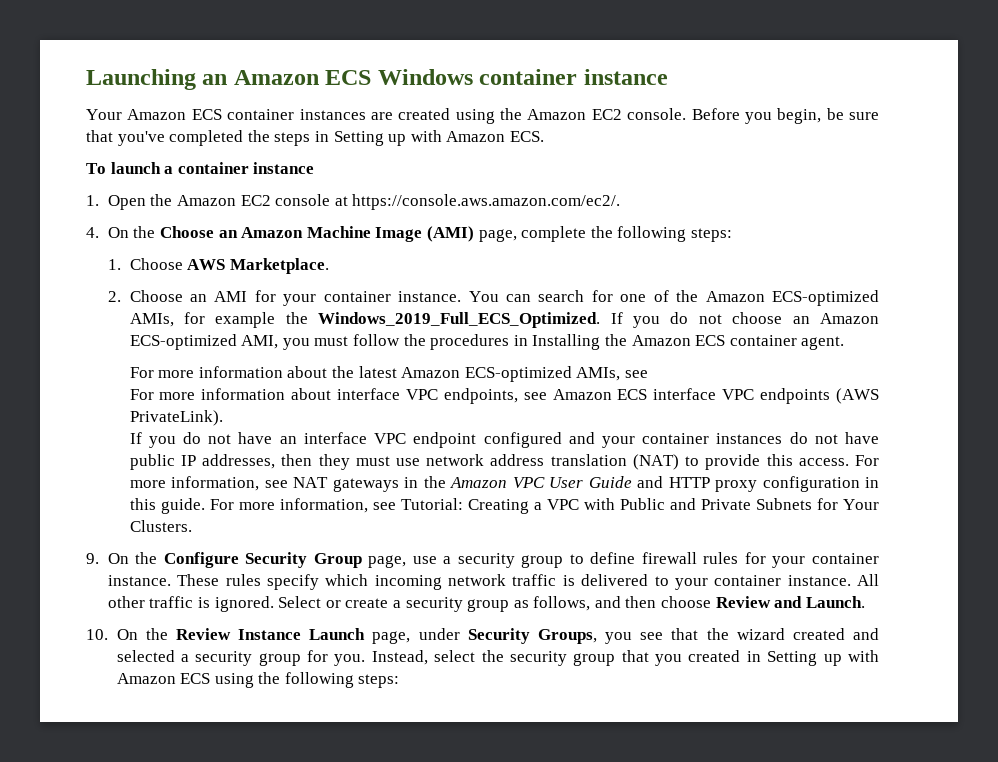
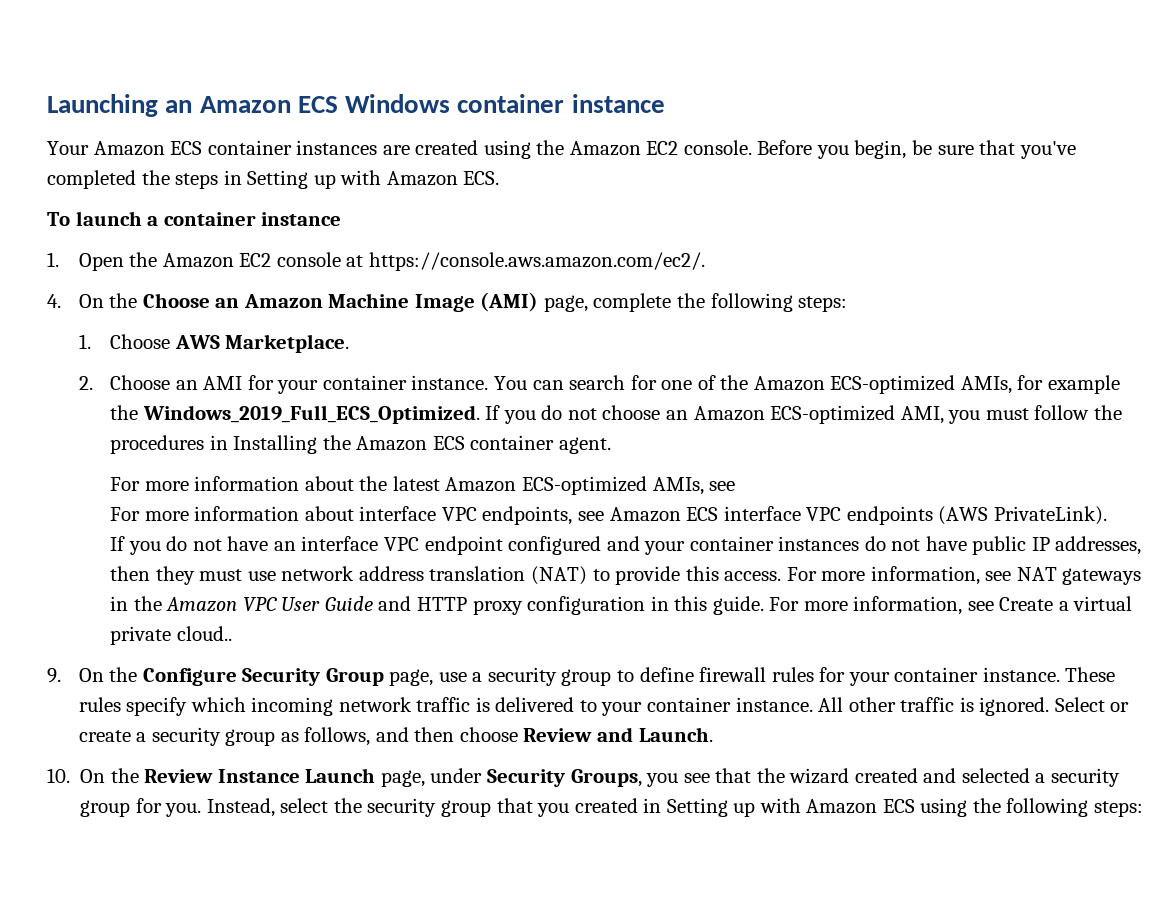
- For more information, see Tutorial: Creating a VPC with Public and Private Subnets for Your Clusters.
+ For more information, see Create a virtual private cloud..

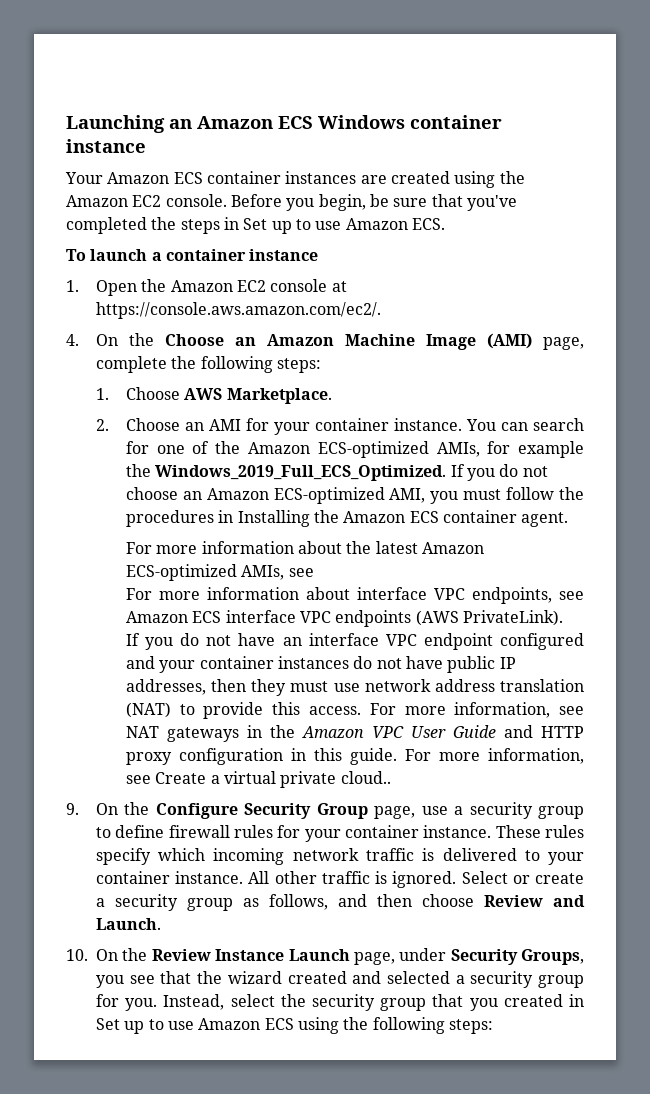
- Before you begin, be sure that you've completed the steps in Setting up with Amazon ECS.
+ Before you begin, be sure that you've completed the steps in Set up to use Amazon ECS.
- Instead, select the security group that you created in Setting up with Amazon ECS using the following steps:
+ Instead, select the security group that you created in Set up to use Amazon ECS using the following steps:

